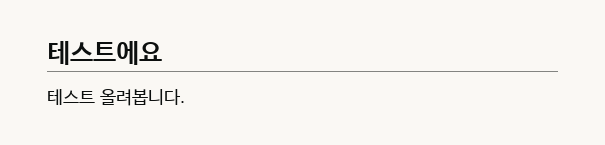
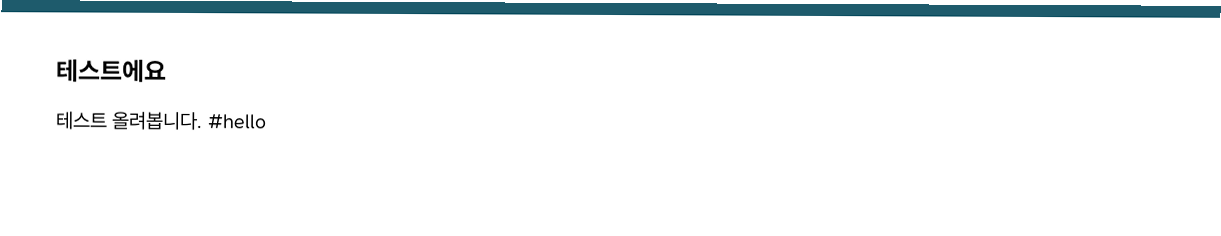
+ #hello

